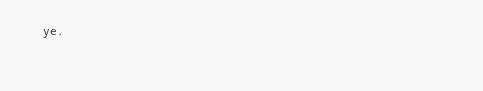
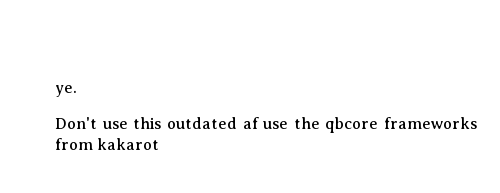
+ Don't use this outdated af use the qbcore frameworks from kakarot

